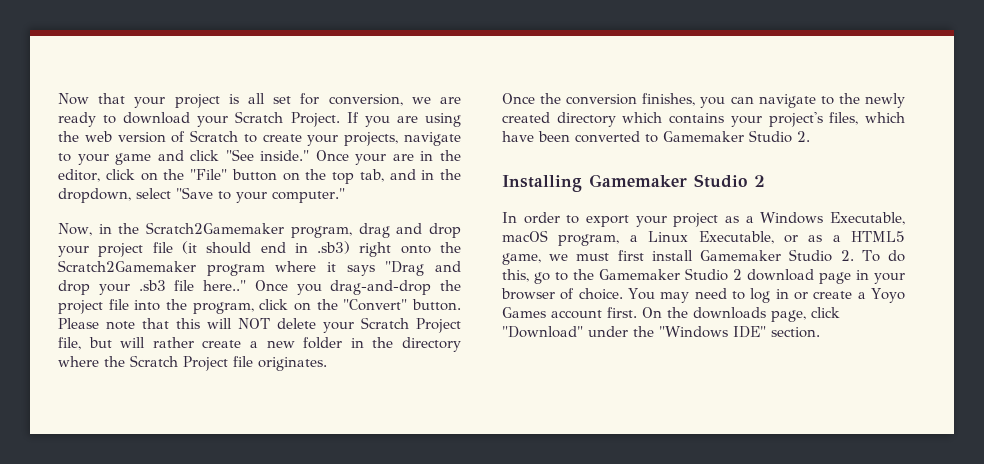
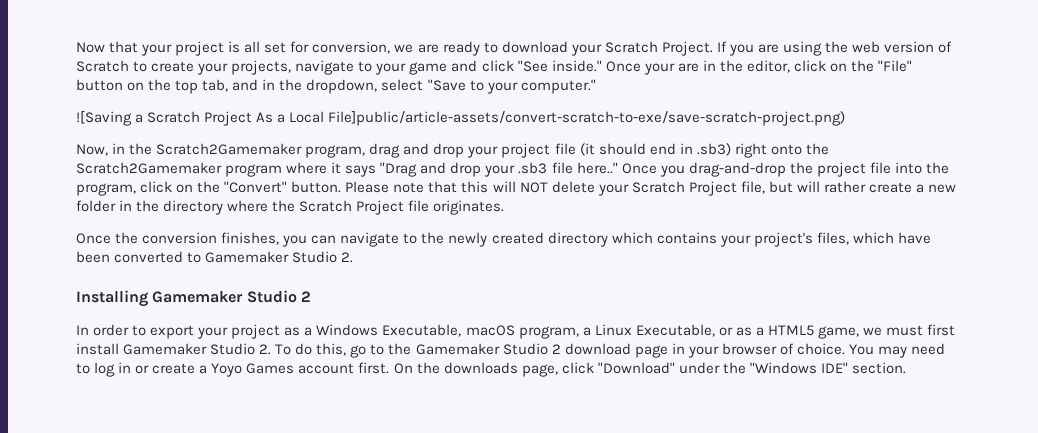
+ ![Saving a Scratch Project As a Local File]public/article-assets/convert-scratch-to-exe/save-scratch-project.png)

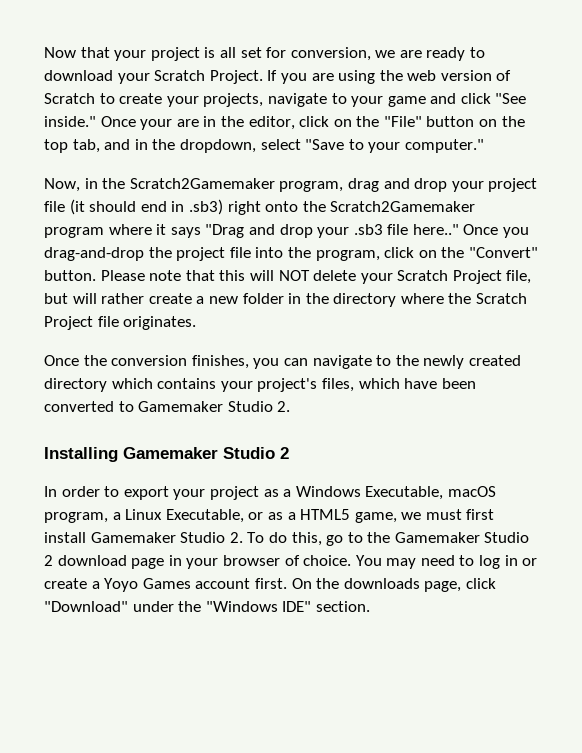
- ![Saving a Scratch Project As a Local File]public/article-assets/convert-scratch-to-exe/save-scratch-project.png)

